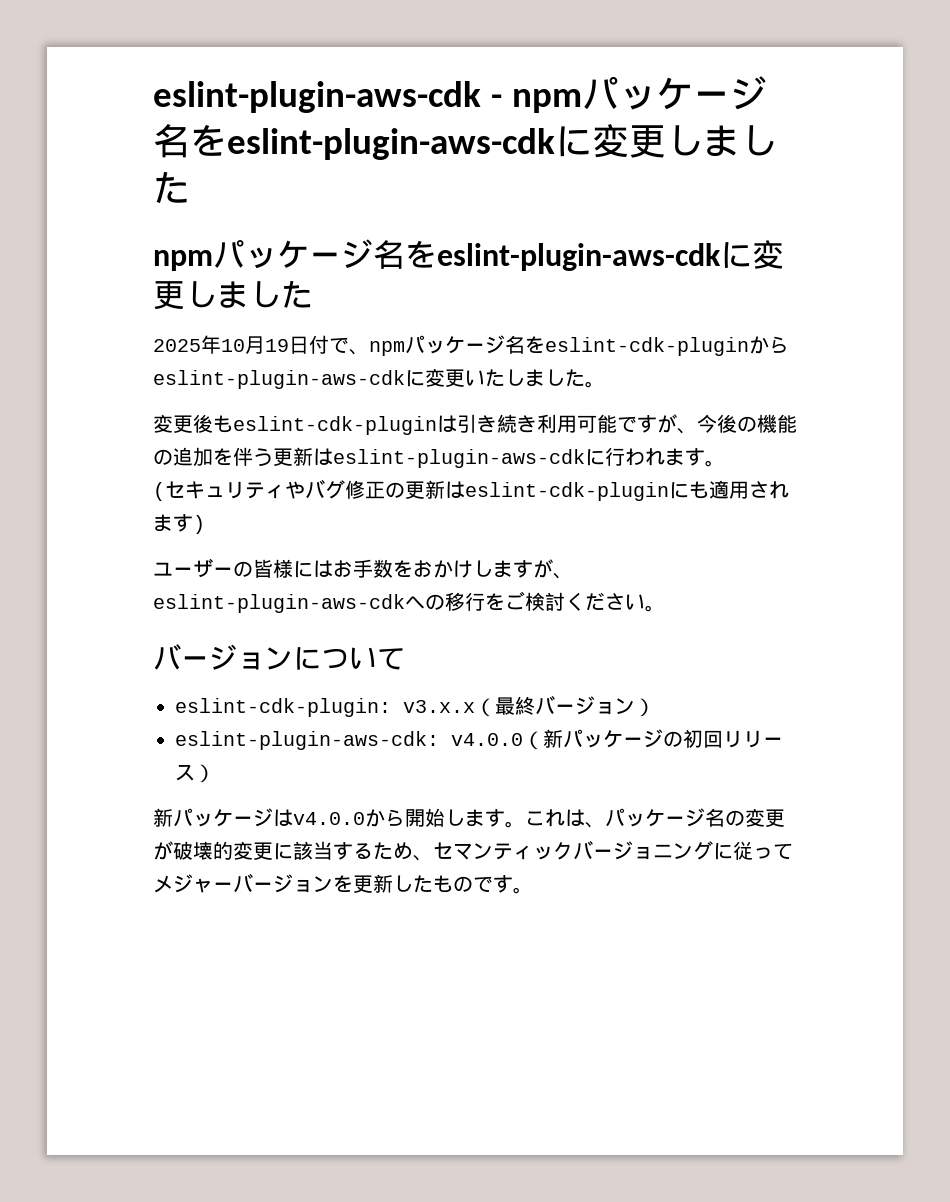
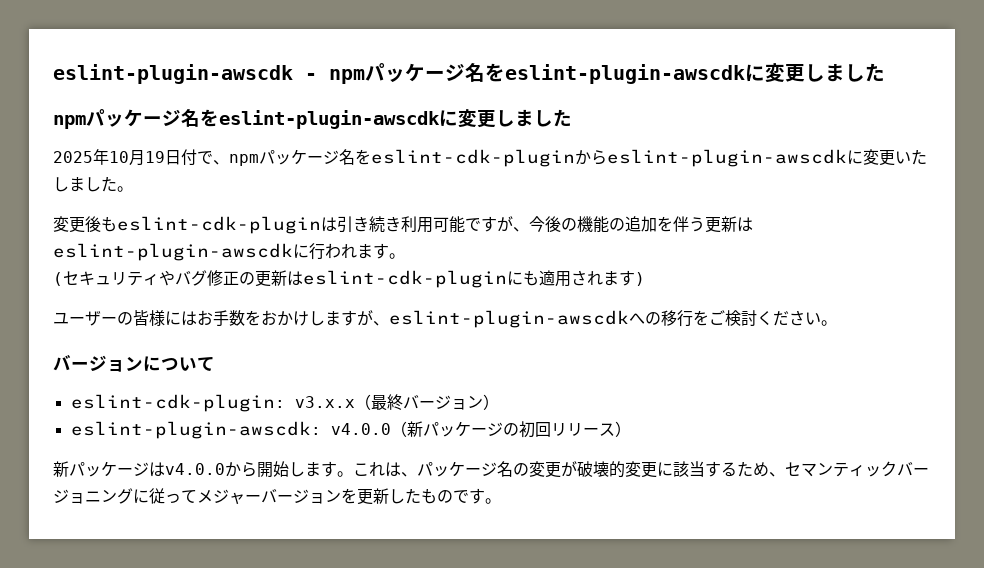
- eslint-plugin-aws-cdk - npmパッケージ名をeslint-plugin-aws-cdkに変更しました
- npmパッケージ名をeslint-plugin-aws-cdkに変更しました
+ eslint-plugin-awscdk - npmパッケージ名をeslint-plugin-awscdkに変更しました
+ npmパッケージ名をeslint-plugin-awscdkに変更しました
- 2025年10月19日付で、npmパッケージ名をeslint-cdk-pluginからeslint-plugin-aws-cdkに変更いたしました。
+ 2025年10月19日付で、npmパッケージ名をeslint-cdk-pluginからeslint-plugin-awscdkに変更いたしました。
- 変更後もeslint-cdk-pluginは引き続き利用可能ですが、今後の機能の追加を伴う更新はeslint-plugin-aws-cdkに行われます。
+ 変更後もeslint-cdk-pluginは引き続き利用可能ですが、今後の機能の追加を伴う更新はeslint-plugin-awscdkに行われます。
- ユーザーの皆様にはお手数をおかけしますが、eslint-plugin-aws-cdkへの移行をご検討ください。
+ ユーザーの皆様にはお手数をおかけしますが、eslint-plugin-awscdkへの移行をご検討ください。
- eslint-plugin-aws-cdk: v4.0.0（新パッケージの初回リリース）
+ eslint-plugin-awscdk: v4.0.0（新パッケージの初回リリース）

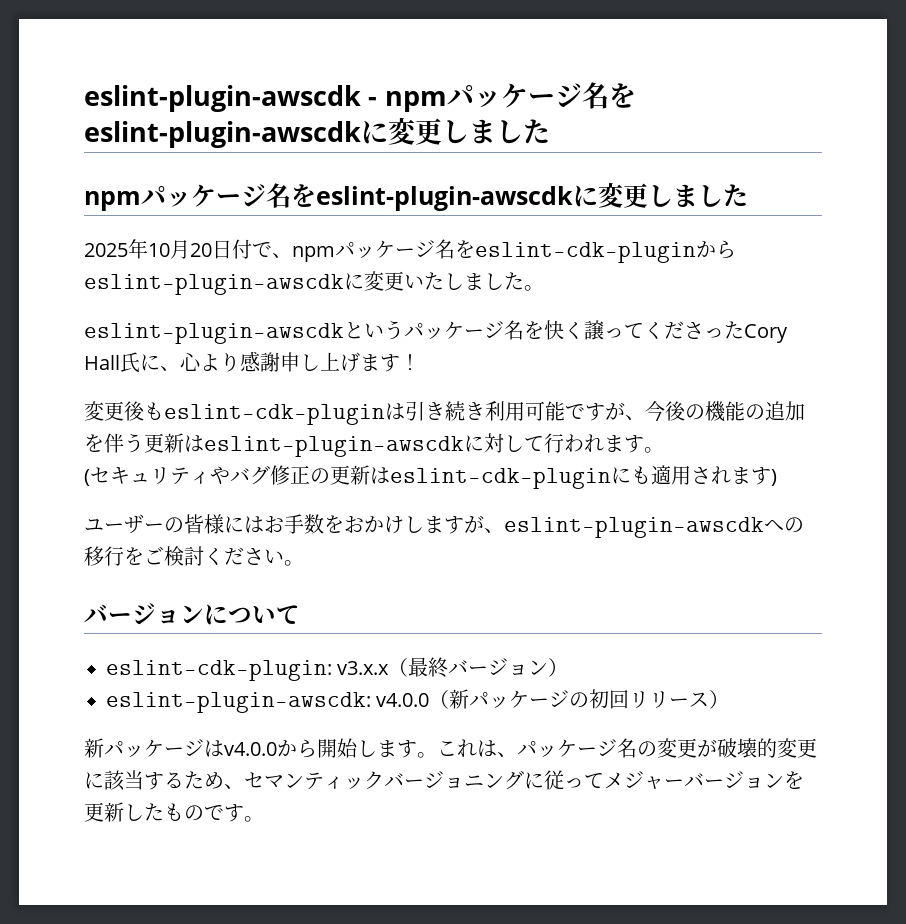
- 2025年10月19日付で、npmパッケージ名をeslint-cdk-pluginからeslint-plugin-awscdkに変更いたしました。
+ 2025年10月20日付で、npmパッケージ名をeslint-cdk-pluginからeslint-plugin-awscdkに変更いたしました。
+ eslint-plugin-awscdkというパッケージ名を快く譲ってくださったCory Hall氏に、心より感謝申し上げます！
- 変更後もeslint-cdk-pluginは引き続き利用可能ですが、今後の機能の追加を伴う更新はeslint-plugin-awscdkに行われます。
+ 変更後もeslint-cdk-pluginは引き続き利用可能ですが、今後の機能の追加を伴う更新はeslint-plugin-awscdkに対して行われます。

